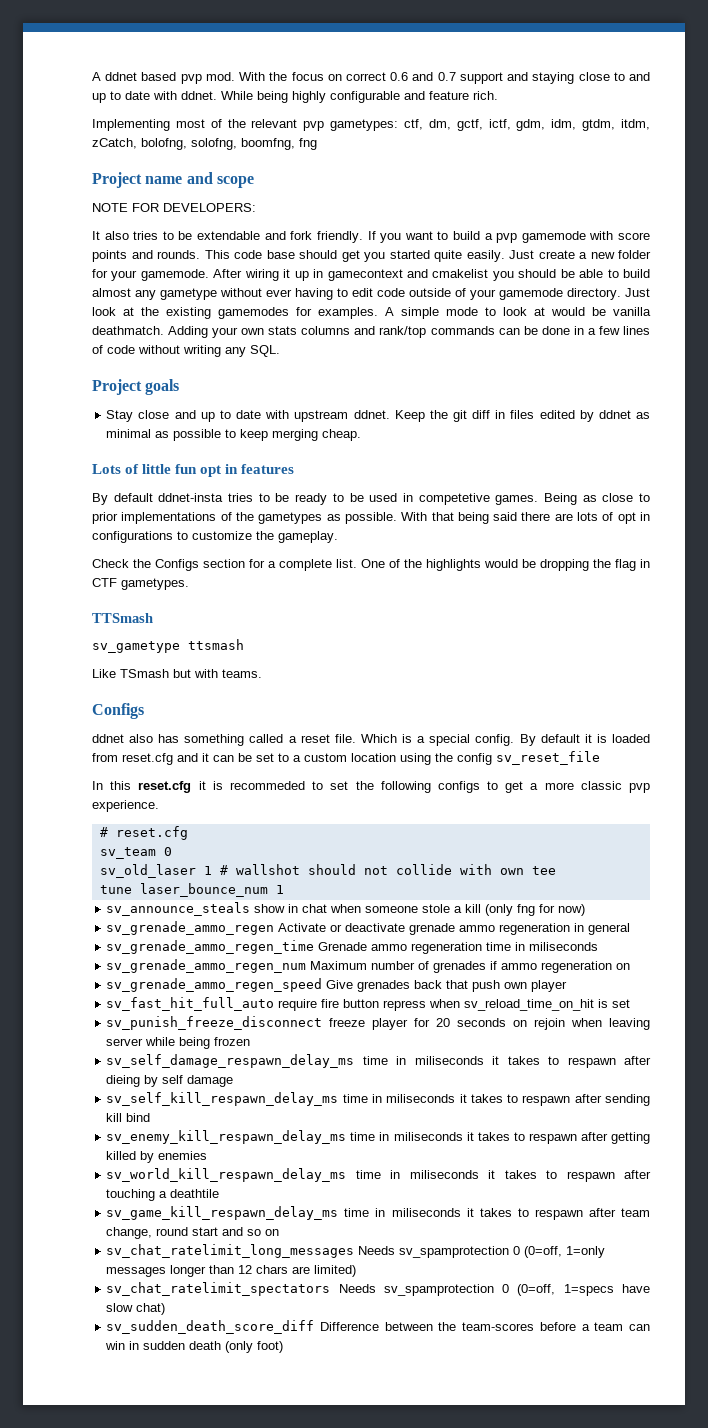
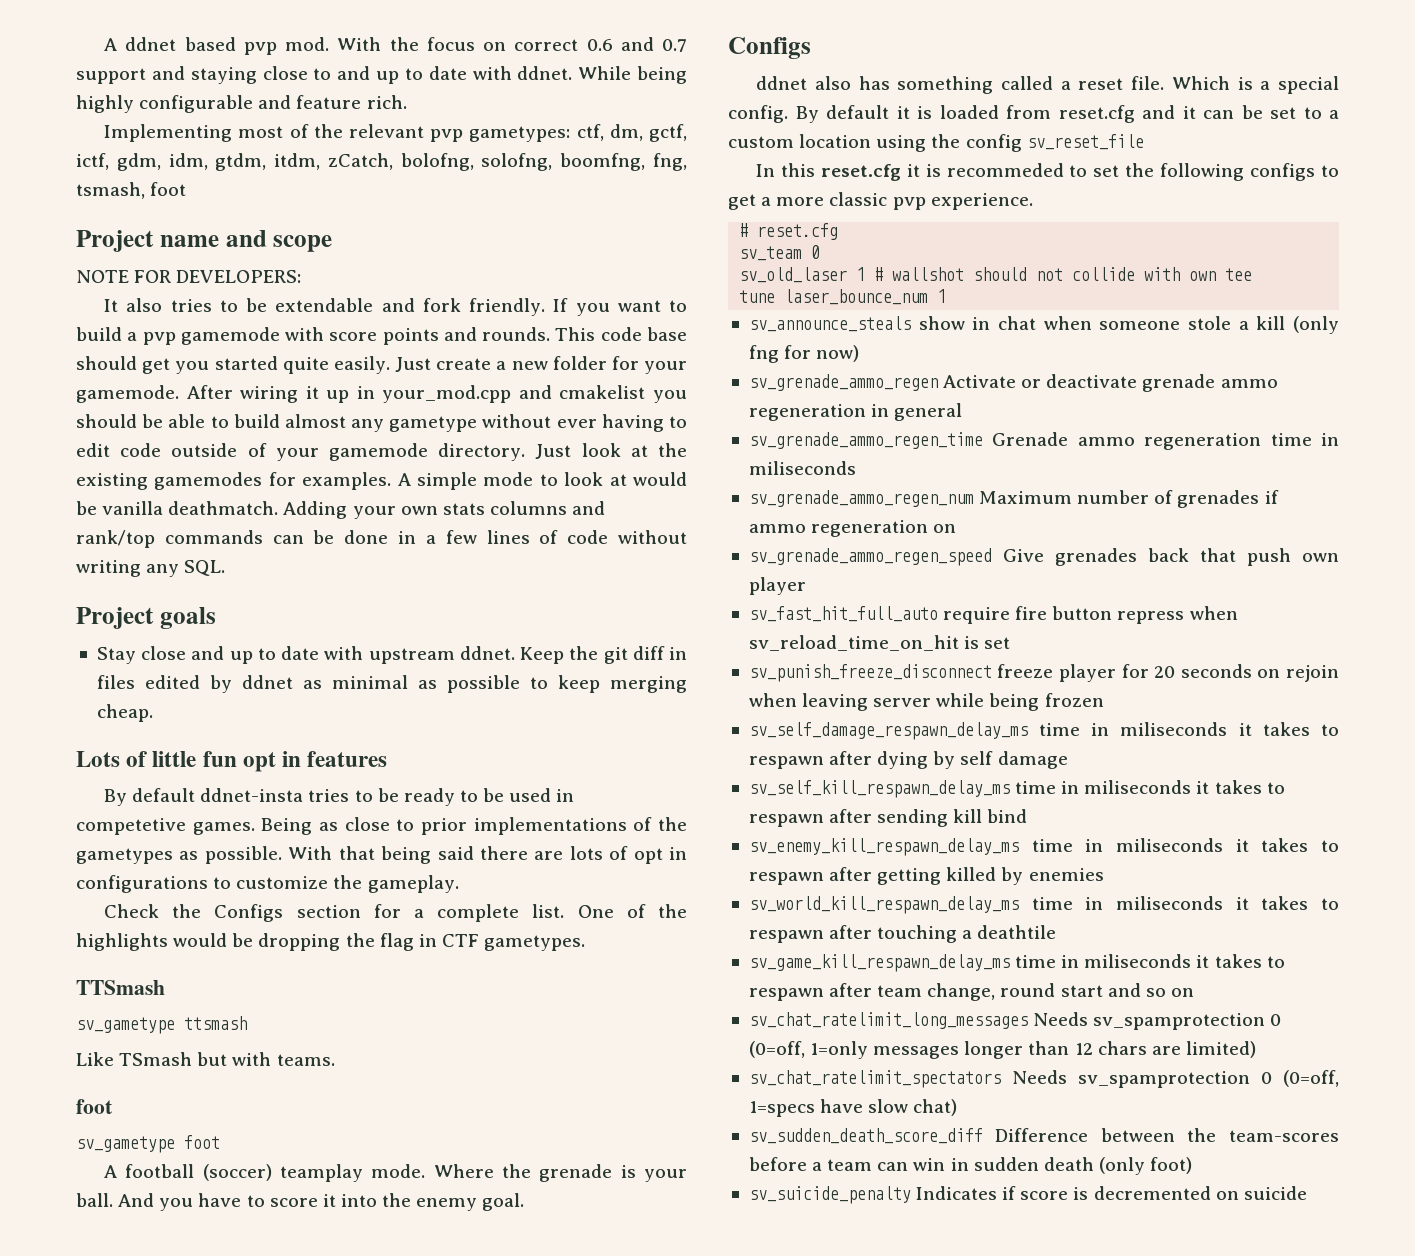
- Implementing most of the relevant pvp gametypes: ctf, dm, gctf, ictf, gdm, idm, gtdm, itdm, zCatch, bolofng, solofng, boomfng, fng
+ Implementing most of the relevant pvp gametypes: ctf, dm, gctf, ictf, gdm, idm, gtdm, itdm, zCatch, bolofng, solofng, boomfng, fng, tsmash, foot
- After wiring it up in gamecontext and cmakelist you should be able to build almost any gametype without ever having to edit code outside of your gamemode directory.
+ After wiring it up in your_mod.cpp and cmakelist you should be able to build almost any gametype without ever having to edit code outside of your gamemode directory.
  Like TSmash but with teams.
+ foot
+ sv_gametype foot
+ A football (soccer) teamplay mode. Where the grenade is your ball. And you have to score it into the enemy goal.
- sv_self_damage_respawn_delay_ms time in miliseconds it takes to respawn after dieing by self damage
+ sv_self_damage_respawn_delay_ms time in miliseconds it takes to respawn after dying by self damage
+ sv_suicide_penalty Indicates if score is decremented on suicide

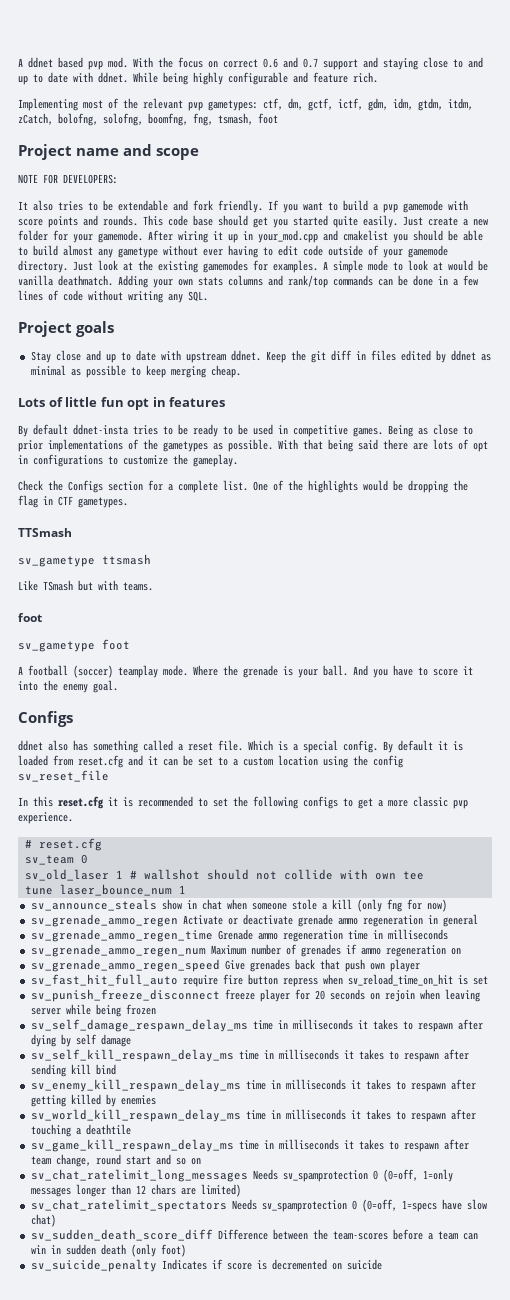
- By default ddnet-insta tries to be ready to be used in competetive games.
+ By default ddnet-insta tries to be ready to be used in competitive games.
- In this reset.cfg it is recommeded to set the following configs to get a more classic pvp experience.
+ In this reset.cfg it is recommended to set the following configs to get a more classic pvp experience.
- sv_grenade_ammo_regen_time Grenade ammo regeneration time in miliseconds
+ sv_grenade_ammo_regen_time Grenade ammo regeneration time in milliseconds
- sv_self_damage_respawn_delay_ms time in miliseconds it takes to respawn after dying by self damage
+ sv_self_damage_respawn_delay_ms time in milliseconds it takes to respawn after dying by self damage
- sv_self_kill_respawn_delay_ms time in miliseconds it takes to respawn after sending kill bind
+ sv_self_kill_respawn_delay_ms time in milliseconds it takes to respawn after sending kill bind
- sv_enemy_kill_respawn_delay_ms time in miliseconds it takes to respawn after getting killed by enemies
+ sv_enemy_kill_respawn_delay_ms time in milliseconds it takes to respawn after getting killed by enemies
- sv_world_kill_respawn_delay_ms time in miliseconds it takes to respawn after touching a deathtile
+ sv_world_kill_respawn_delay_ms time in milliseconds it takes to respawn after touching a deathtile
- sv_game_kill_respawn_delay_ms time in miliseconds it takes to respawn after team change, round start and so on
+ sv_game_kill_respawn_delay_ms time in milliseconds it takes to respawn after team change, round start and so on

